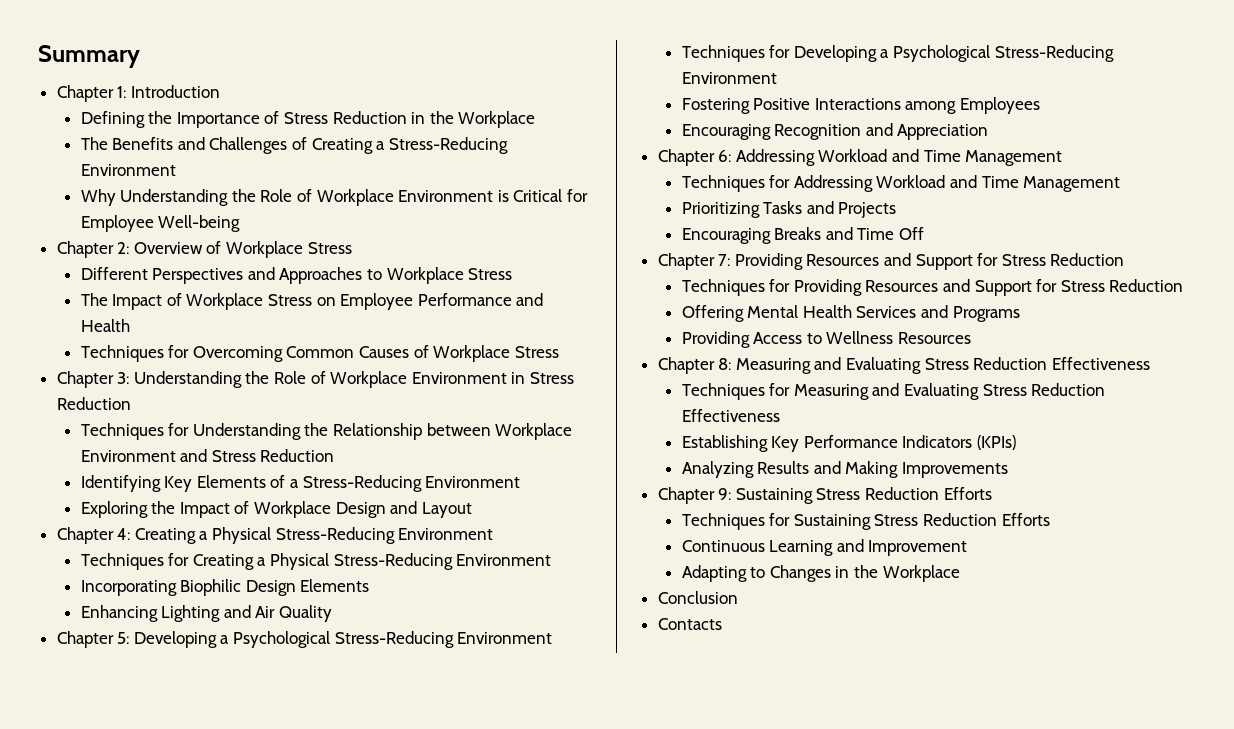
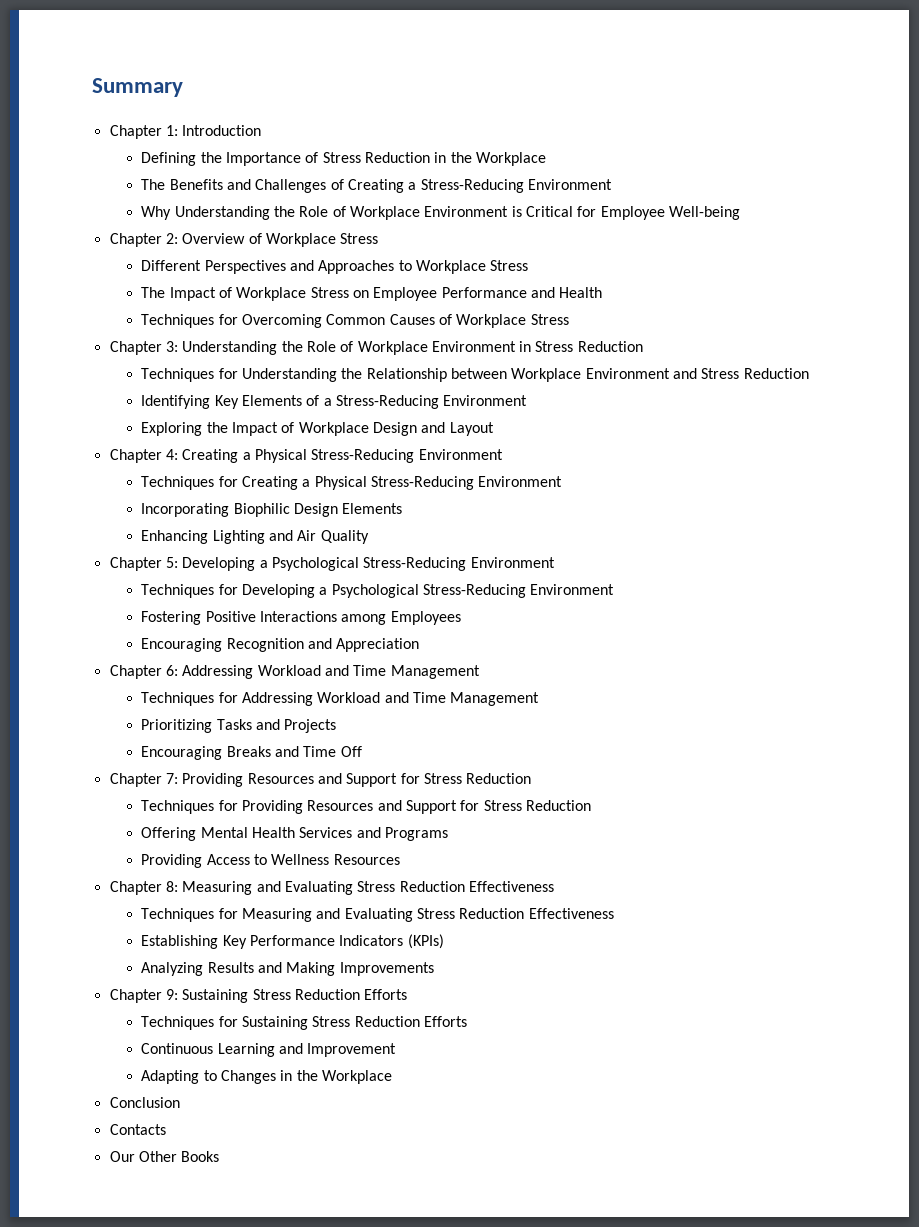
+ Our Other Books

